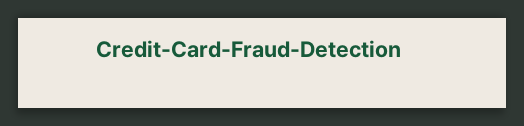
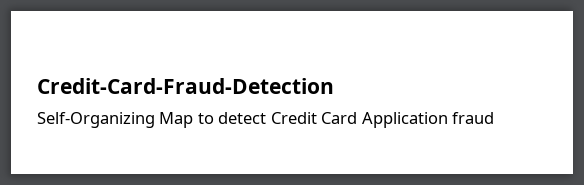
+ Self-Organizing Map to detect Credit Card Application fraud

